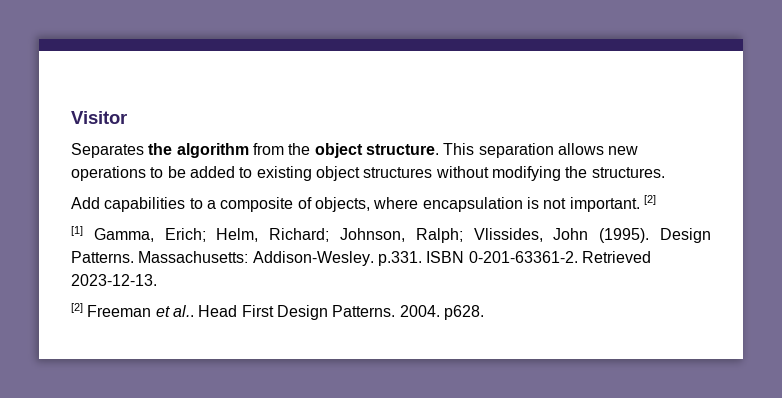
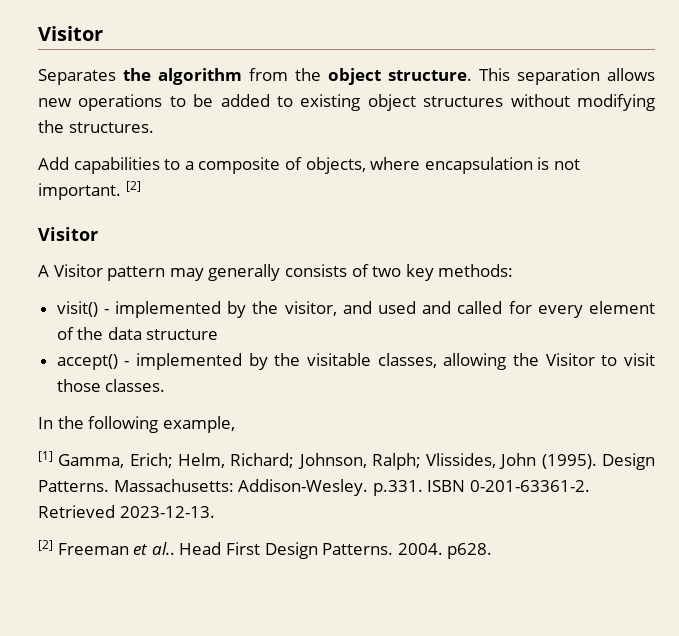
  Add capabilities to a composite of objects, where encapsulation is not important. [2]
+ Visitor
+ A Visitor pattern may generally consists of two key methods:
+ visit() - implemented by the visitor, and used and called for every element of the data structure
+ accept() - implemented by the visitable classes, allowing the Visitor to visit those classes.
+ In the following example,

